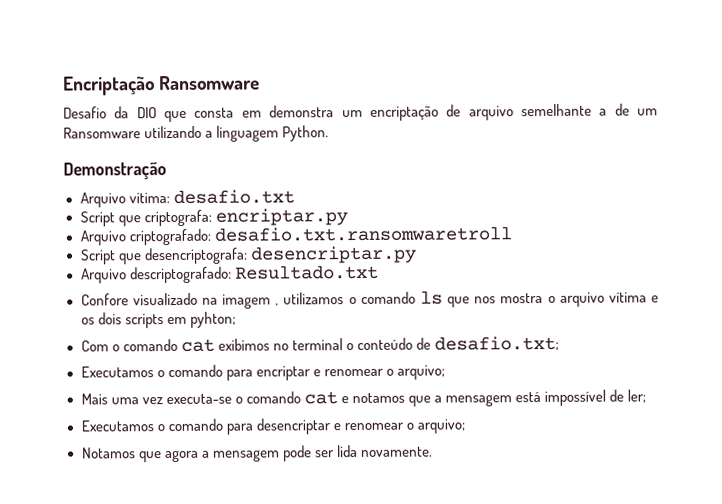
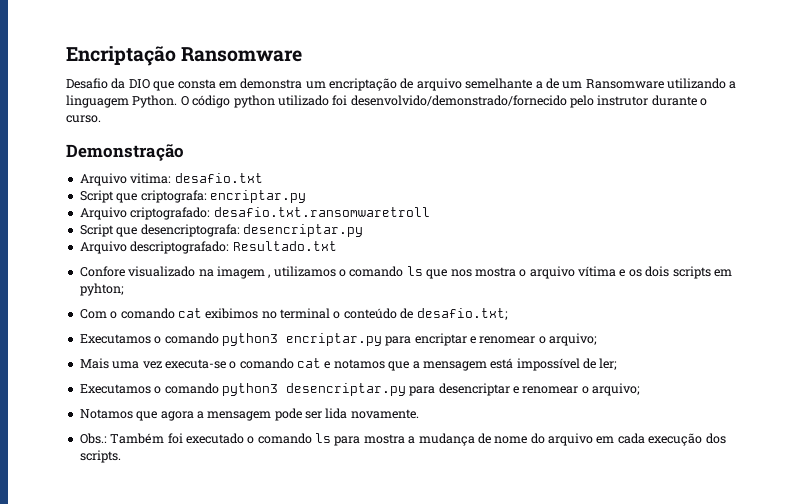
+ O código python utilizado foi desenvolvido/demonstrado/fornecido pelo instrutor durante o curso.
- Executamos o comando para encriptar e renomear o arquivo;
+ Executamos o comando python3 encriptar.py para encriptar e renomear o arquivo;
- Executamos o comando para desencriptar e renomear o arquivo;
+ Executamos o comando python3 desencriptar.py para desencriptar e renomear o arquivo;
+ Obs.: Também foi executado o comando ls para mostra a mudança de nome do arquivo em cada execução dos scripts.

